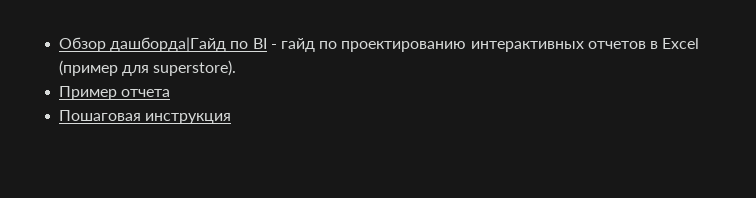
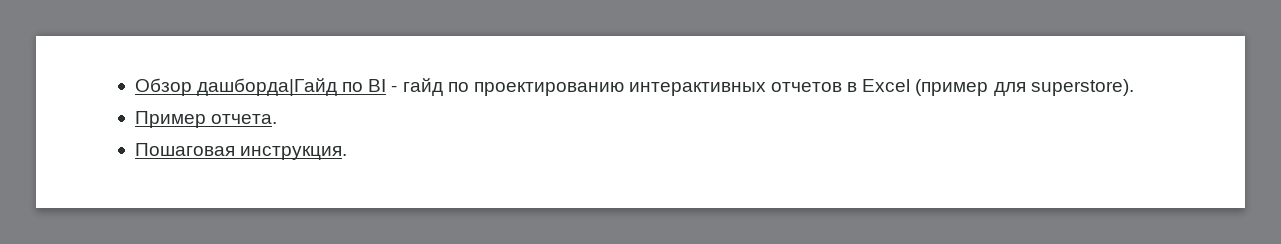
- Пример отчета
+ Пример отчета.
- Пошаговая инструкция
+ Пошаговая инструкция.

